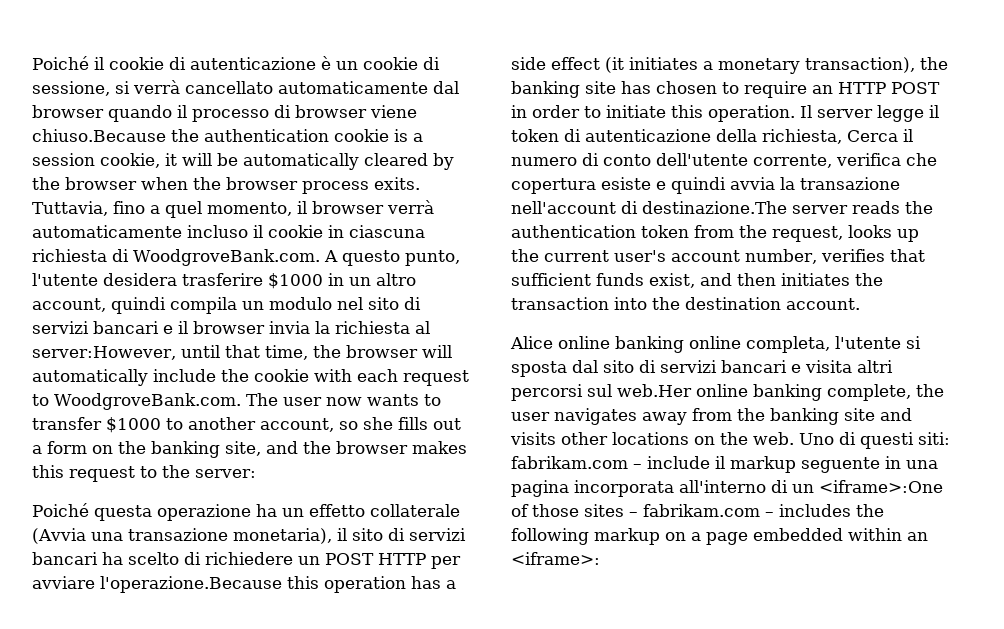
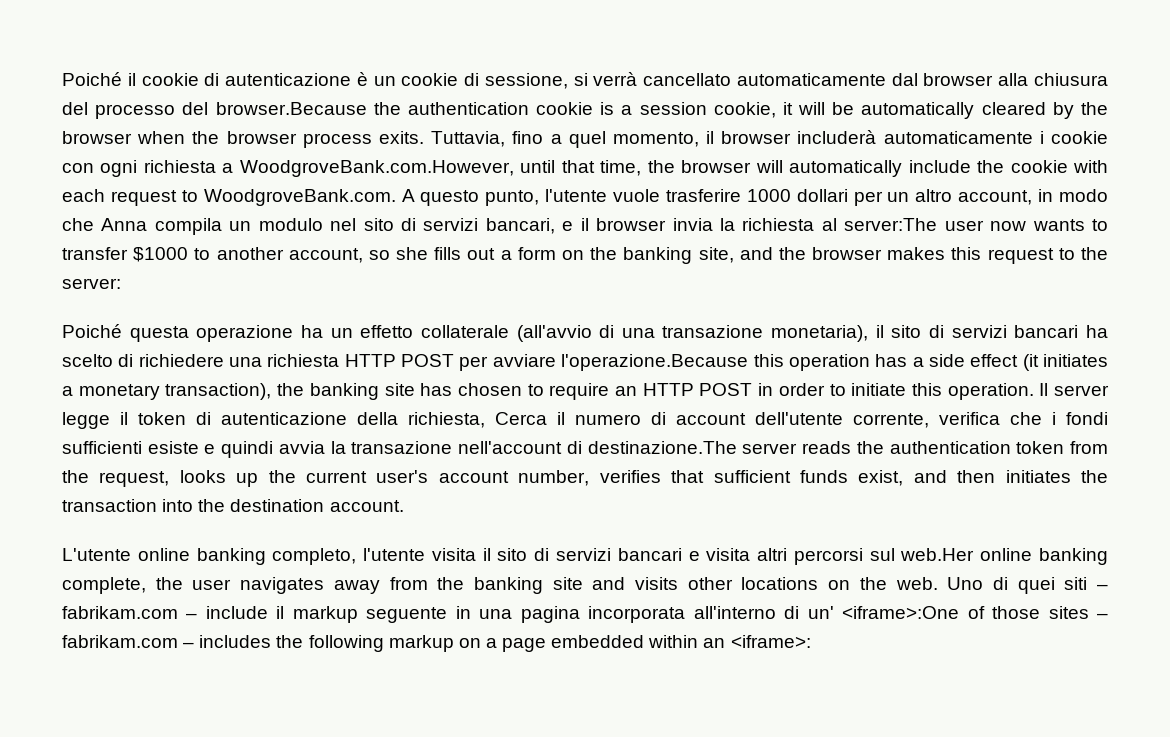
- Poiché il cookie di autenticazione è un cookie di sessione, si verrà cancellato automaticamente dal browser quando il processo di browser viene chiuso.Because the authentication cookie is a session cookie, it will be automatically cleared by the browser when the browser process exits.
+ Poiché il cookie di autenticazione è un cookie di sessione, si verrà cancellato automaticamente dal browser alla chiusura del processo del browser.Because the authentication cookie is a session cookie, it will be automatically cleared by the browser when the browser process exits.
- Tuttavia, fino a quel momento, il browser verrà automaticamente incluso il cookie in ciascuna richiesta di WoodgroveBank.com. A questo punto, l'utente desidera trasferire $1000 in un altro account, quindi compila un modulo nel sito di servizi bancari e il browser invia la richiesta al server:However, until that time, the browser will automatically include the cookie with each request to WoodgroveBank.com. The user now wants to transfer $1000 to another account, so she fills out a form on the banking site, and the browser makes this request to the server:
+ Tuttavia, fino a quel momento, il browser includerà automaticamente i cookie con ogni richiesta a WoodgroveBank.com.However, until that time, the browser will automatically include the cookie with each request to WoodgroveBank.com. A questo punto, l'utente vuole trasferire 1000 dollari per un altro account, in modo che Anna compila un modulo nel sito di servizi bancari, e il browser invia la richiesta al server:The user now wants to transfer $1000 to another account, so she fills out a form on the banking site, and the browser makes this request to the server:
- Poiché questa operazione ha un effetto collaterale (Avvia una transazione monetaria), il sito di servizi bancari ha scelto di richiedere un POST HTTP per avviare l'operazione.Because this operation has a side effect (it initiates a monetary transaction), the banking site has chosen to require an HTTP POST in order to initiate this operation.
+ Poiché questa operazione ha un effetto collaterale (all'avvio di una transazione monetaria), il sito di servizi bancari ha scelto di richiedere una richiesta HTTP POST per avviare l'operazione.Because this operation has a side effect (it initiates a monetary transaction), the banking site has chosen to require an HTTP POST in order to initiate this operation.
- Il server legge il token di autenticazione della richiesta, Cerca il numero di conto dell'utente corrente, verifica che copertura esiste e quindi avvia la transazione nell'account di destinazione.The server reads the authentication token from the request, looks up the current user's account number, verifies that sufficient funds exist, and then initiates the transaction into the destination account.
+ Il server legge il token di autenticazione della richiesta, Cerca il numero di account dell'utente corrente, verifica che i fondi sufficienti esiste e quindi avvia la transazione nell'account di destinazione.The server reads the authentication token from the request, looks up the current user's account number, verifies that sufficient funds exist, and then initiates the transaction into the destination account.
- Alice online banking online completa, l'utente si sposta dal sito di servizi bancari e visita altri percorsi sul web.Her online banking complete, the user navigates away from the banking site and visits other locations on the web.
+ L'utente online banking completo, l'utente visita il sito di servizi bancari e visita altri percorsi sul web.Her online banking complete, the user navigates away from the banking site and visits other locations on the web.
- Uno di questi siti: fabrikam.com – include il markup seguente in una pagina incorporata all'interno di un <iframe>:One of those sites – fabrikam.com – includes the following markup on a page embedded within an <iframe>:
+ Uno di quei siti – fabrikam.com – include il markup seguente in una pagina incorporata all'interno di un' <iframe>:One of those sites – fabrikam.com – includes the following markup on a page embedded within an <iframe>:

